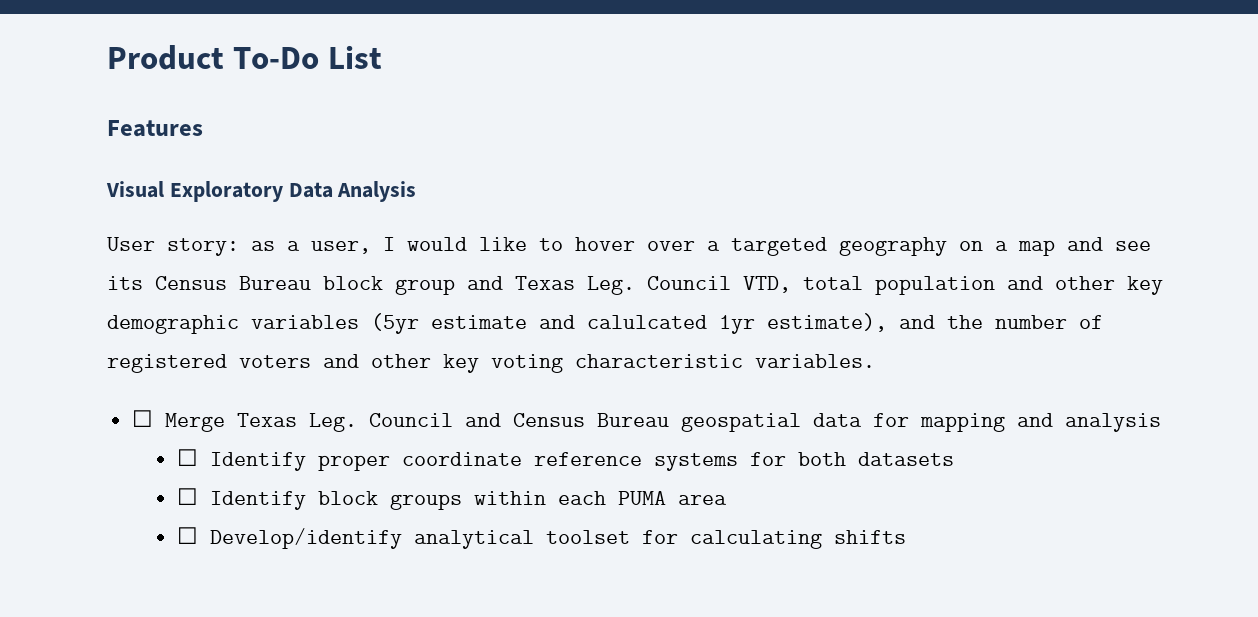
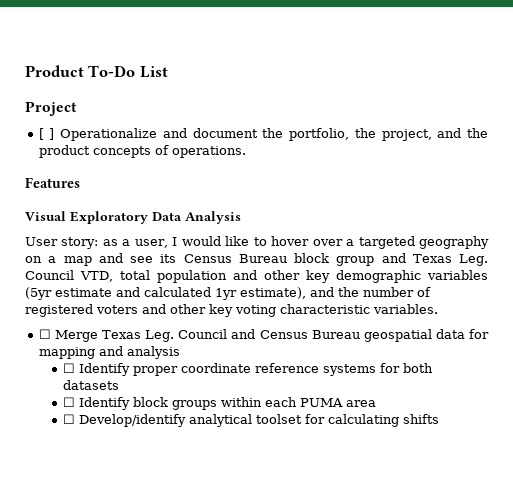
+ Project
+ [ ] Operationalize and document the portfolio, the project, and the product concepts of operations.
- User story: as a user, I would like to hover over a targeted geography on a map and see its Census Bureau block group and Texas Leg. Council VTD, total population and other key demographic variables (5yr estimate and calulcated 1yr estimate), and the number of registered voters and other key voting characteristic variables.
+ User story: as a user, I would like to hover over a targeted geography on a map and see its Census Bureau block group and Texas Leg. Council VTD, total population and other key demographic variables (5yr estimate and calculated 1yr estimate), and the number of registered voters and other key voting characteristic variables.

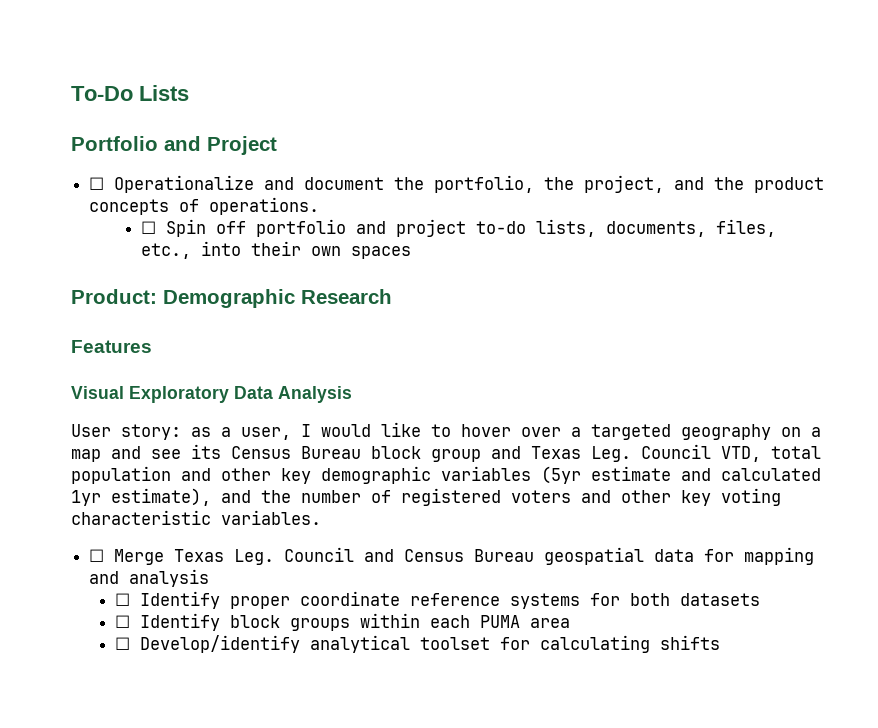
- Product To-Do List
- Project
+ To-Do Lists
+ Portfolio and Project
- [ ] Operationalize and document the portfolio, the project, and the product concepts of operations.
+ ☐ Operationalize and document the portfolio, the project, and the product concepts of operations.
+ ☐ Spin off portfolio and project to-do lists, documents, files, etc., into their own spaces
+ Product: Demographic Research

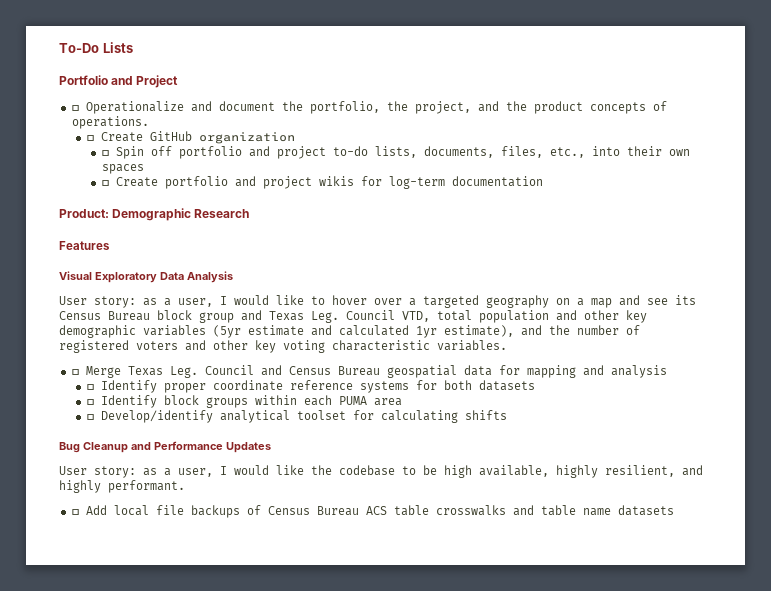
+ ☐ Create GitHub organization
+ ☐ Create portfolio and project wikis for log-term documentation
+ Bug Cleanup and Performance Updates
+ User story: as a user, I would like the codebase to be high available, highly resilient, and highly performant.
+ ☐ Add local file backups of Census Bureau ACS table crosswalks and table name datasets

